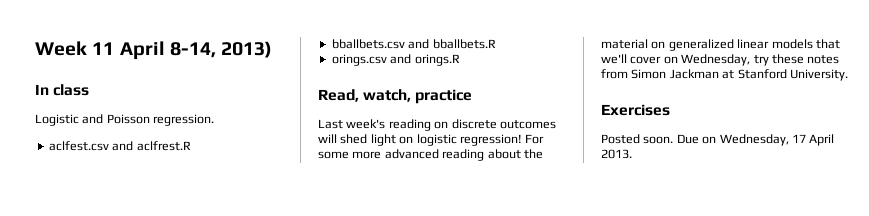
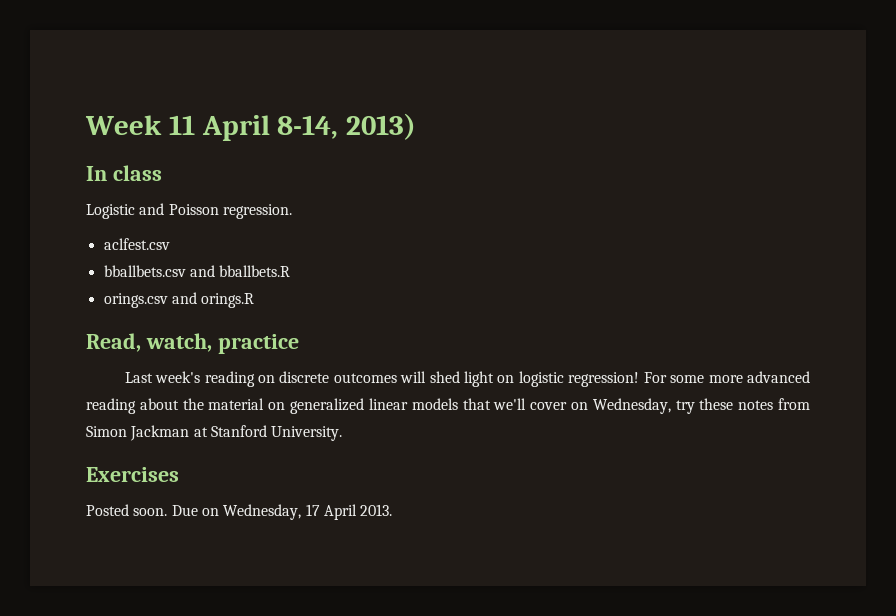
- aclfest.csv and aclfrest.R
+ aclfest.csv

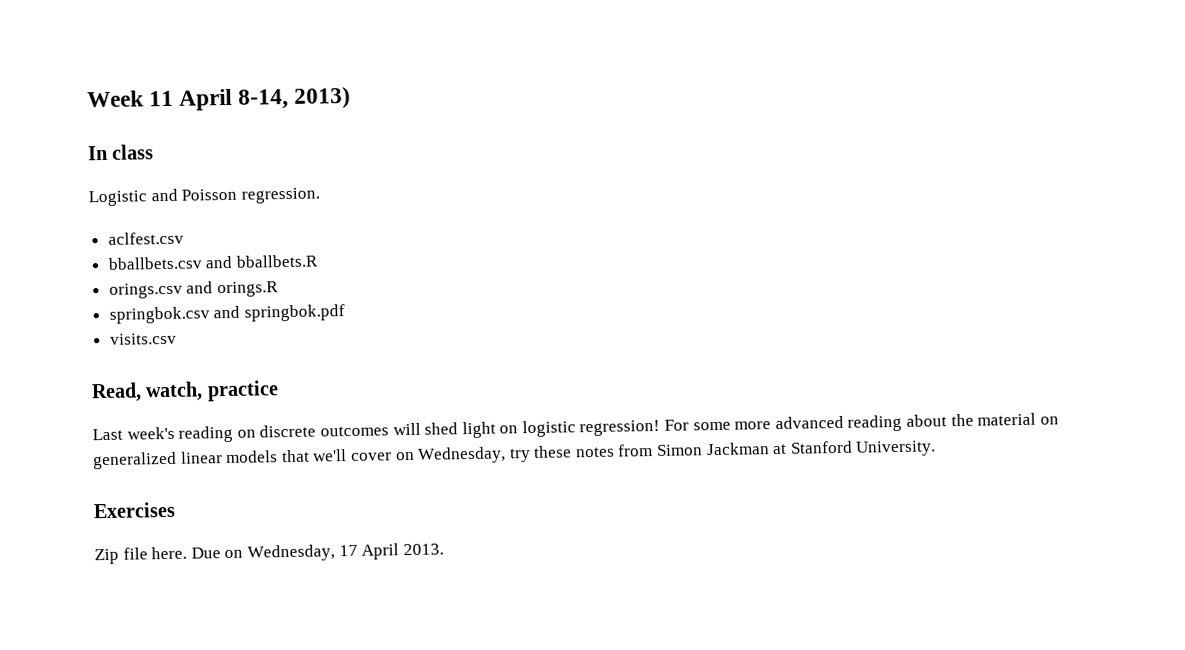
+ springbok.csv and springbok.pdf
+ visits.csv
- Posted soon.
+ Zip file here.

